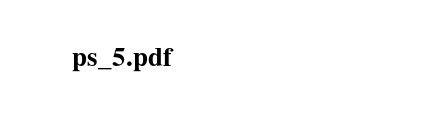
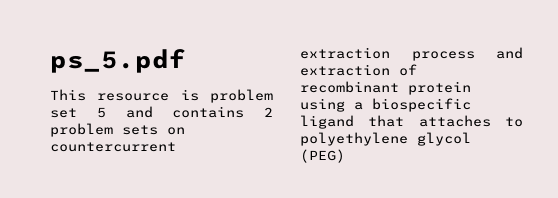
+ This resource is problem set 5 and contains 2 problem sets on countercurrent extraction process and extraction of recombinant protein using a biospecific ligand that attaches to polyethylene glycol (PEG)

